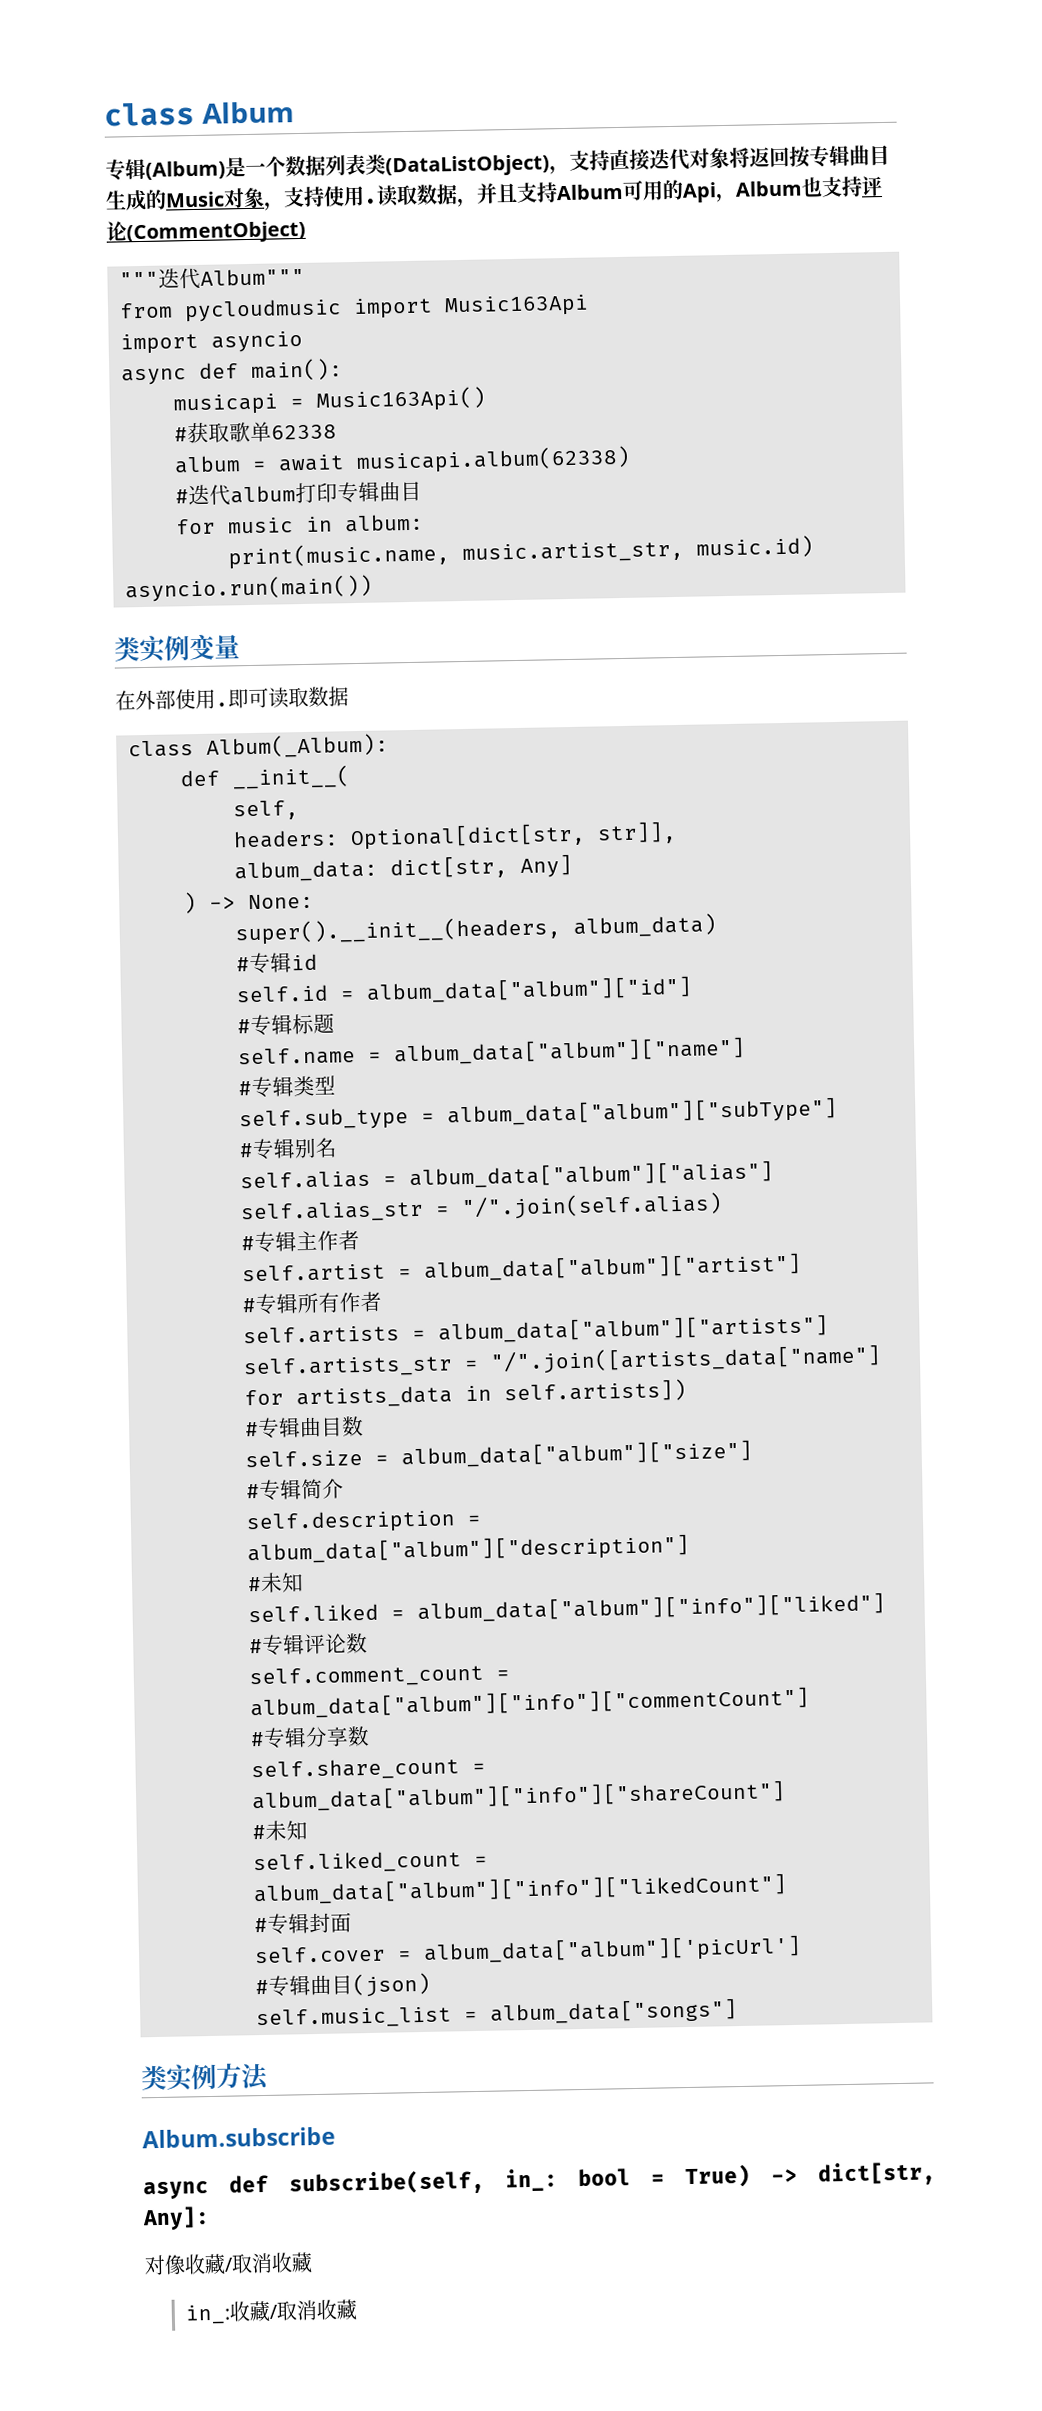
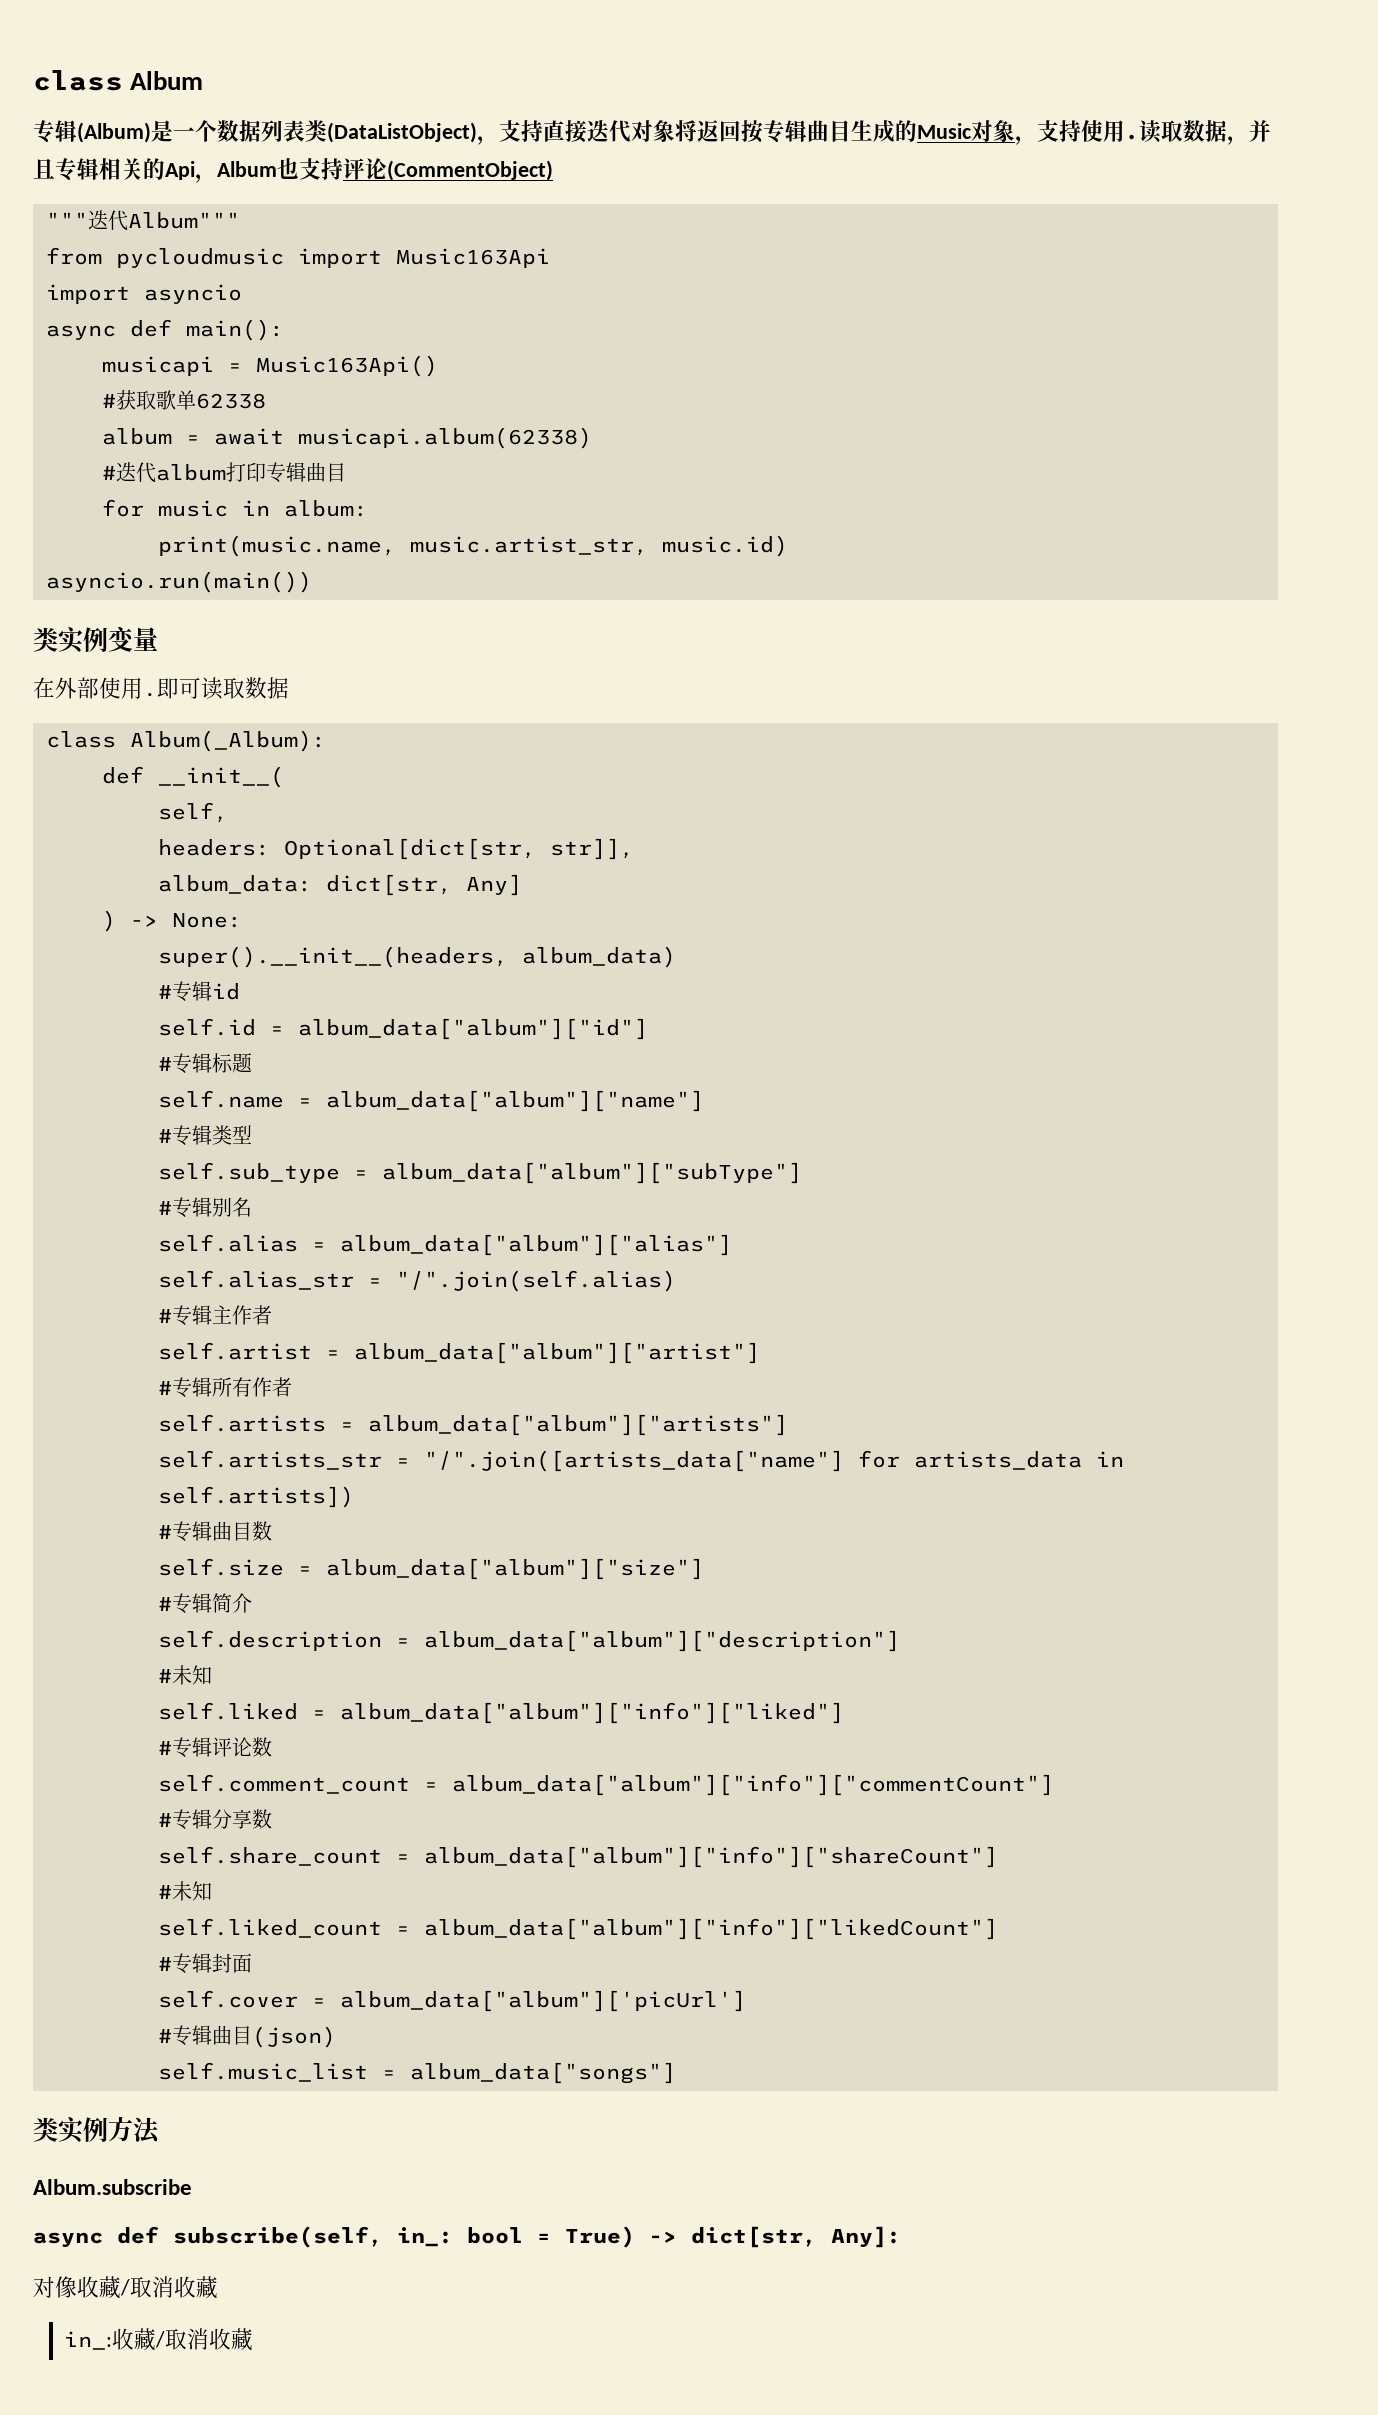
- 读取数据，并且支持Album可用的Api，Album也支持评论(CommentObject)
+ 读取数据，并且专辑相关的Api，Album也支持评论(CommentObject)

